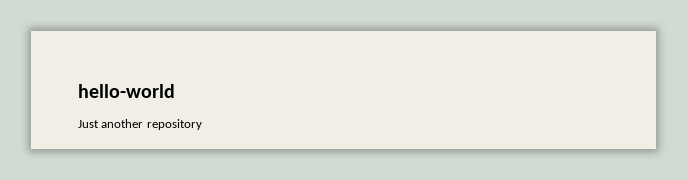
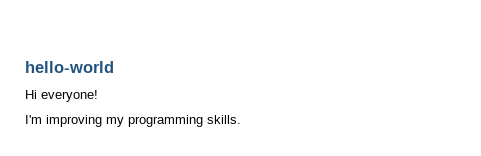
- Just another repository
+ Hi everyone!
+ I'm improving my programming skills.

